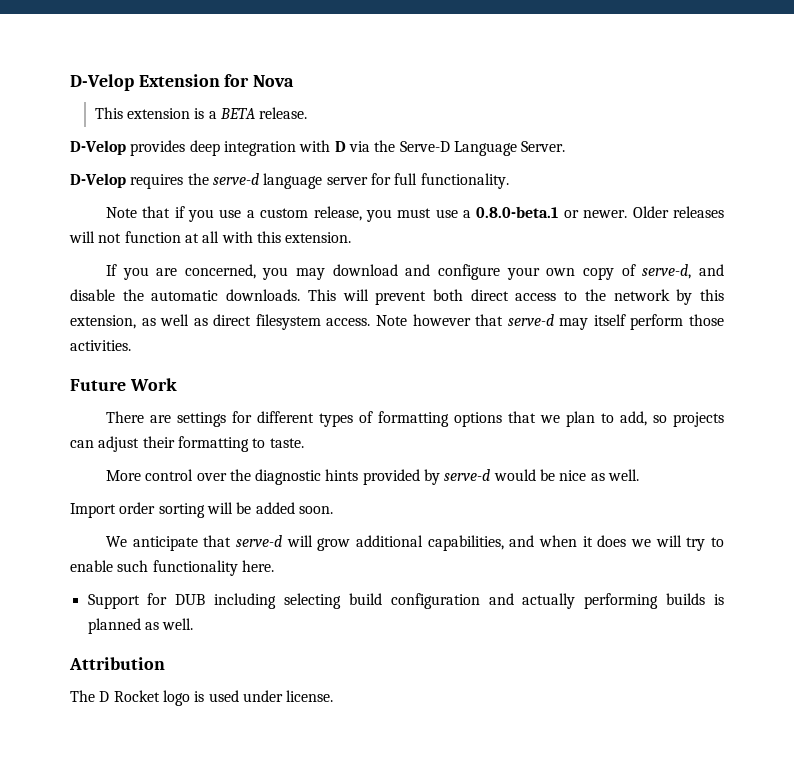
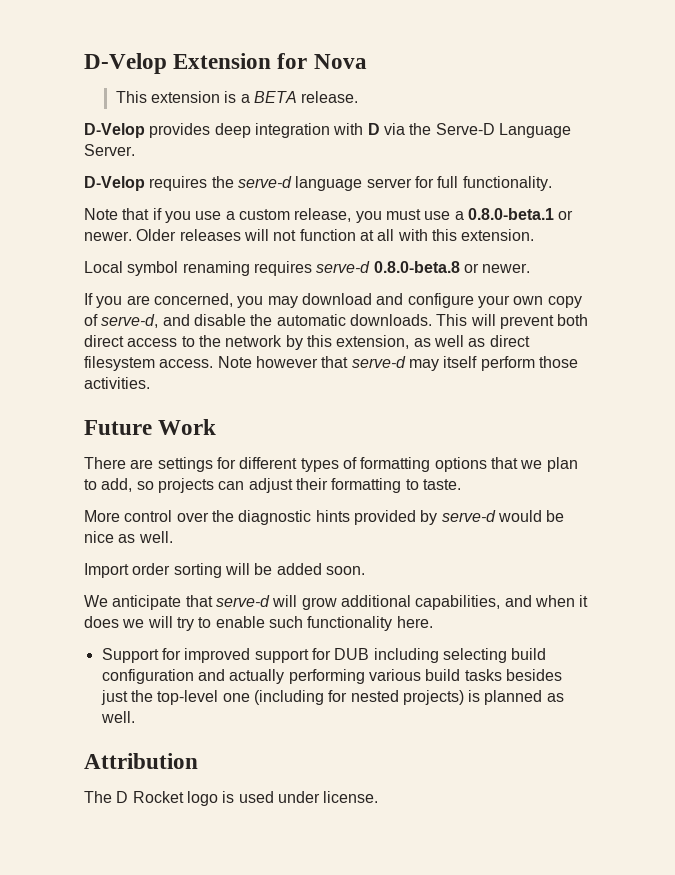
+ Local symbol renaming requires serve-d 0.8.0-beta.8 or newer.
- Support for DUB including selecting build configuration and actually performing builds is planned as well.
+ Support for improved support for DUB including selecting build configuration and actually performing various build tasks besides just the top-level one (including for nested projects) is planned as well.

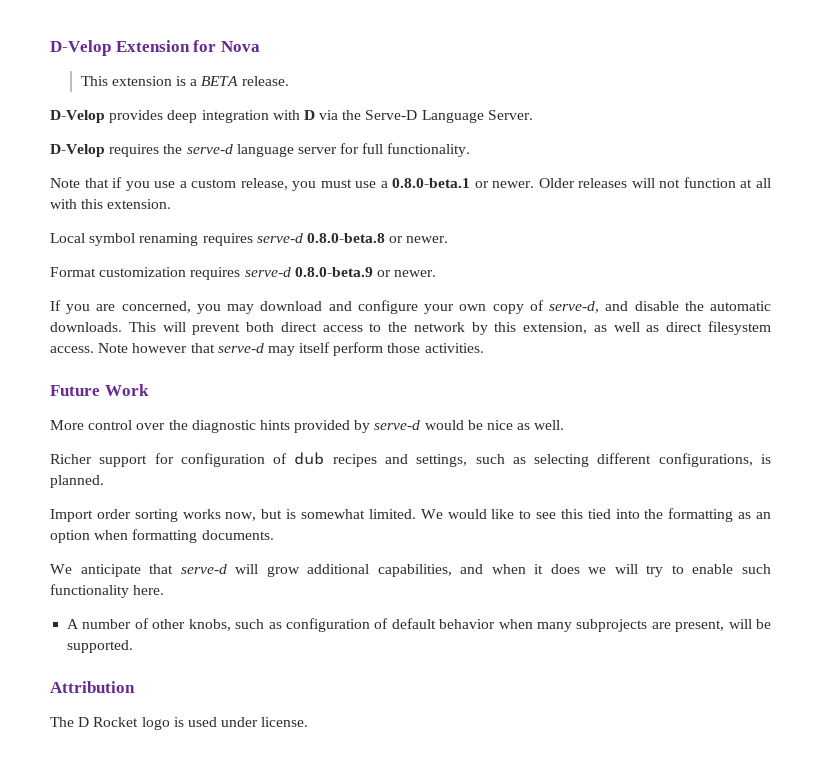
+ Format customization requires serve-d 0.8.0-beta.9 or newer.
- There are settings for different types of formatting options that we plan to add, so projects can adjust their formatting to taste.
- Import order sorting will be added soon.
+ Richer support for configuration of dub recipes and settings, such as selecting different configurations, is planned.
+ Import order sorting works now, but is somewhat limited. We would like to see this tied into the formatting as an option when formatting documents.
- Support for improved support for DUB including selecting build configuration and actually performing various build tasks besides just the top-level one (including for nested projects) is planned as well.
+ A number of other knobs, such as configuration of default behavior when many subprojects are present, will be supported.

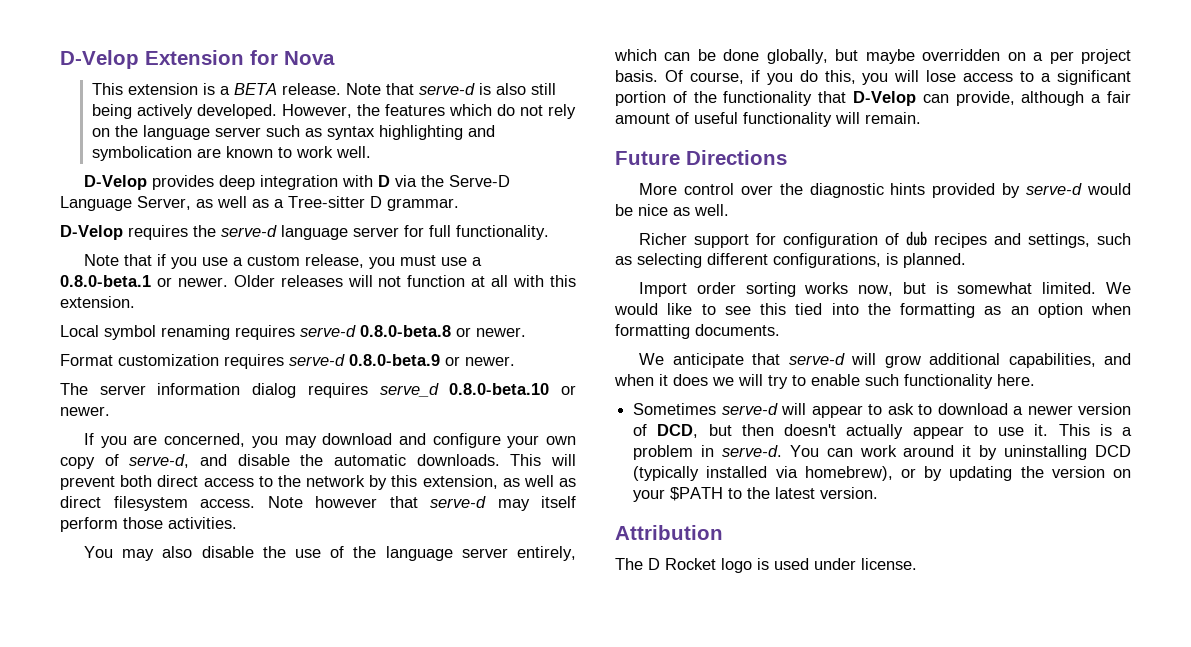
+ Note that serve-d is also still being actively developed. However, the features which do not rely on the language server such as syntax highlighting and symbolication are known to work well.
- D-Velop provides deep integration with D via the Serve-D Language Server.
+ D-Velop provides deep integration with D via the Serve-D Language Server, as well as a Tree-sitter D grammar.
+ The server information dialog requires serve_d 0.8.0-beta.10 or newer.
+ You may also disable the use of the language server entirely, which can be done globally, but maybe overridden on a per project basis. Of course, if you do this, you will lose access to a significant portion of the functionality that D-Velop can provide, although a fair amount of useful functionality will remain.
- Future Work
+ Future Directions
- A number of other knobs, such as configuration of default behavior when many subprojects are present, will be supported.
+ Sometimes serve-d will appear to ask to download a newer version of DCD, but then doesn't actually appear to use it. This is a problem in serve-d. You can work around it by uninstalling DCD (typically installed via homebrew), or by updating the version on your $PATH to the latest version.

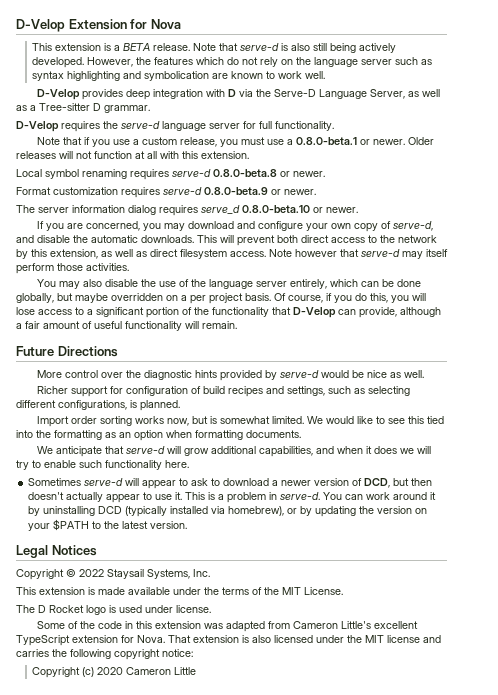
- Richer support for configuration of dub recipes and settings, such as selecting different configurations, is planned.
+ Richer support for configuration of build recipes and settings, such as selecting different configurations, is planned.
- Attribution
+ Legal Notices
+ Copyright © 2022 Staysail Systems, Inc.
+ This extension is made available under the terms of the MIT License.
+ Some of the code in this extension was adapted from Cameron Little's excellent TypeScript extension for Nova. That extension is also licensed under the MIT license and carries the following copyright notice:
+ Copyright (c) 2020 Cameron Little

